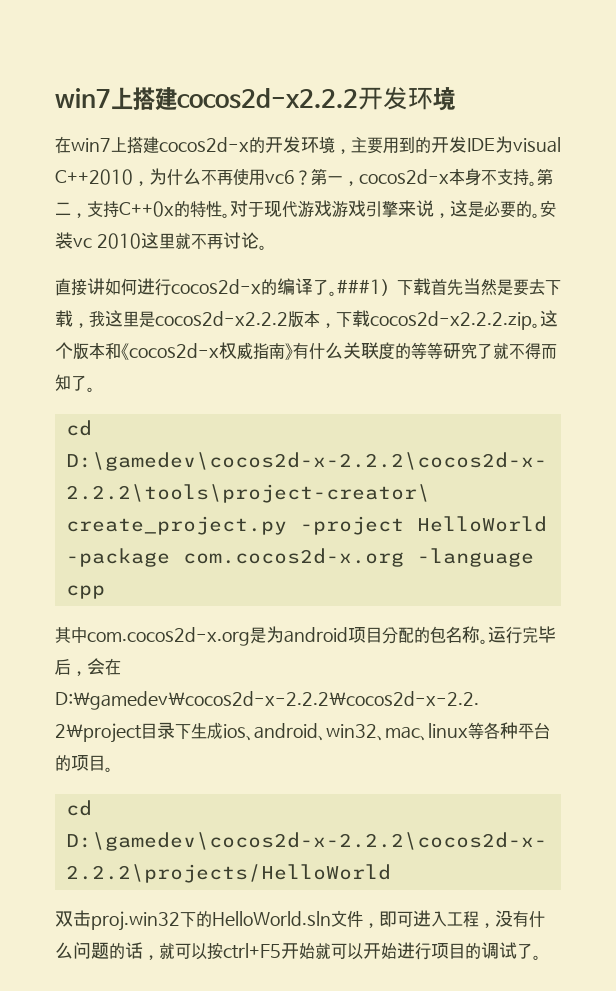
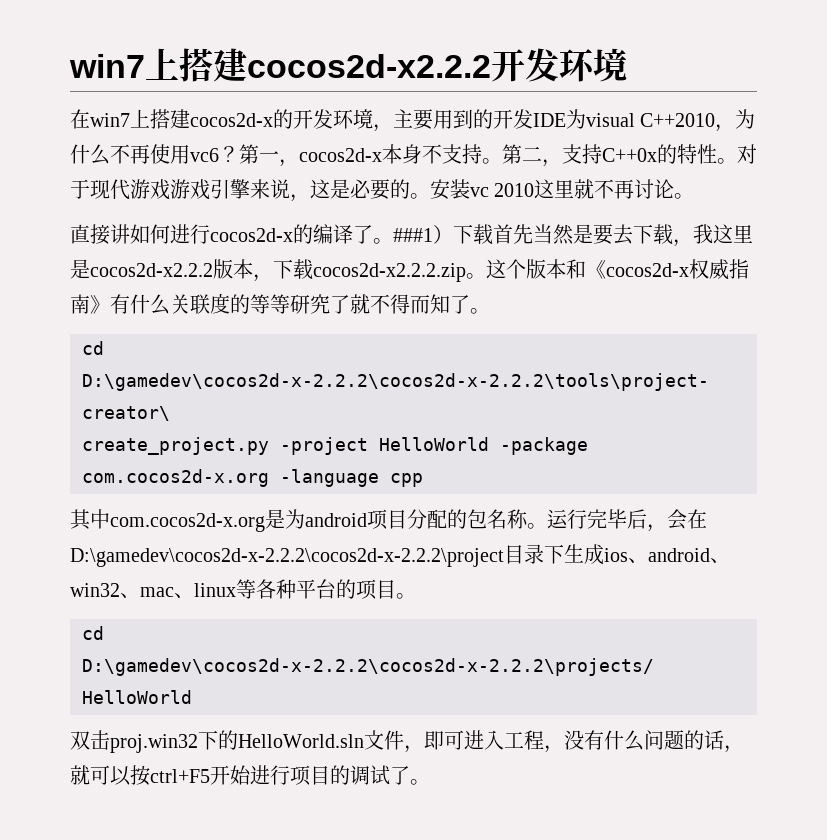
- 双击proj.win32下的HelloWorld.sln文件，即可进入工程，没有什么问题的话，就可以按ctrl+F5开始就可以开始进行项目的调试了。
+ 双击proj.win32下的HelloWorld.sln文件，即可进入工程，没有什么问题的话，就可以按ctrl+F5开始进行项目的调试了。

